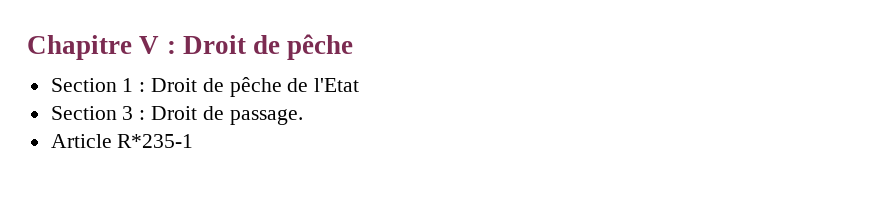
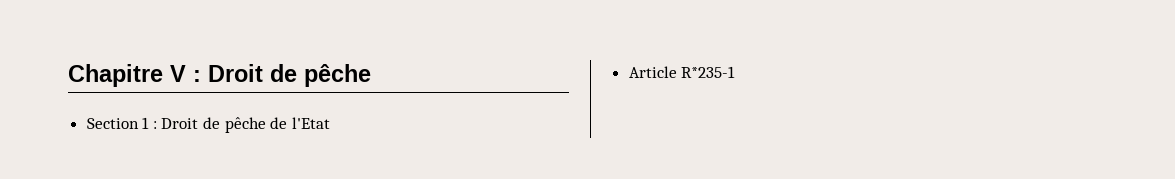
- Section 3 : Droit de passage.

